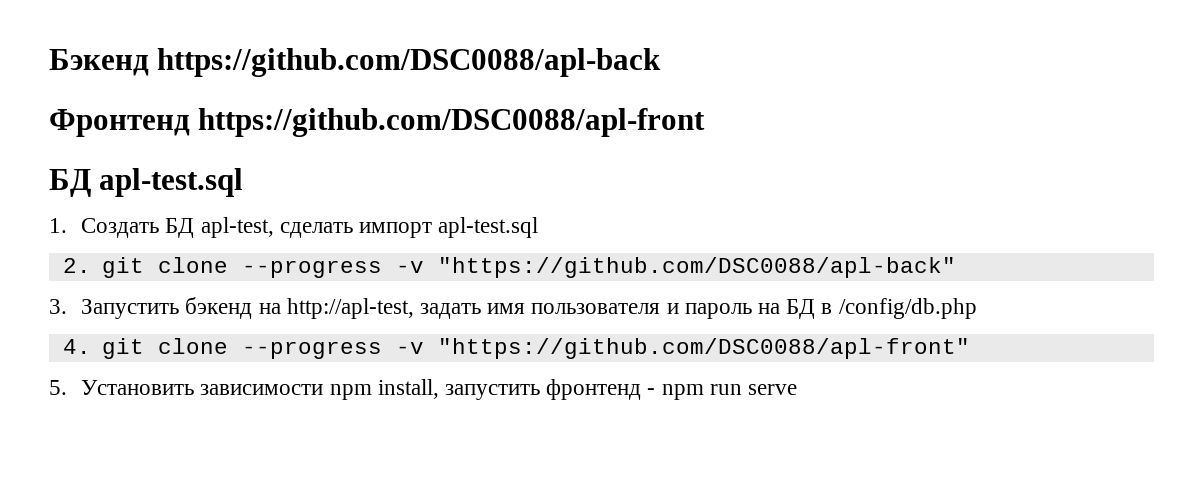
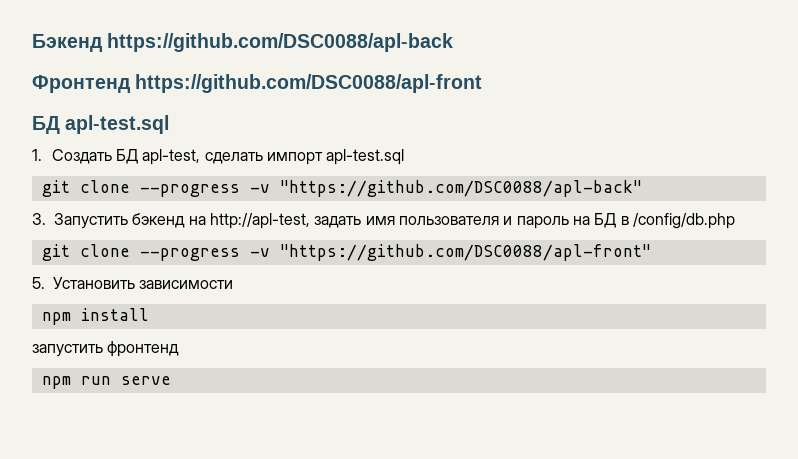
- 2. git clone --progress -v "https://github.com/DSC0088/apl-back"
+ git clone --progress -v "https://github.com/DSC0088/apl-back"
- 4. git clone --progress -v "https://github.com/DSC0088/apl-front"
+ git clone --progress -v "https://github.com/DSC0088/apl-front"
- 5. Установить зависимости npm install, запустить фронтенд - npm run serve
+ 5. Установить зависимости
+ npm install
+ запустить фронтенд
+ npm run serve

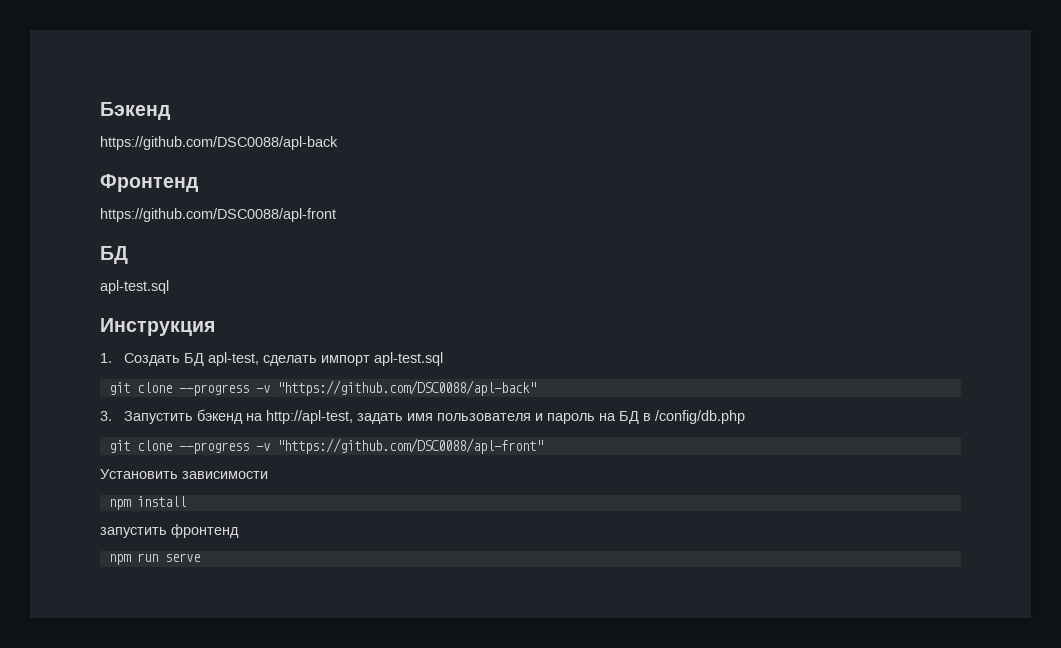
- Бэкенд https://github.com/DSC0088/apl-back
+ Бэкенд
+ https://github.com/DSC0088/apl-back
- Фронтенд https://github.com/DSC0088/apl-front
- БД apl-test.sql
+ Фронтенд
+ https://github.com/DSC0088/apl-front
+ БД
+ apl-test.sql
+ Инструкция
- 5. Установить зависимости
+ Установить зависимости

